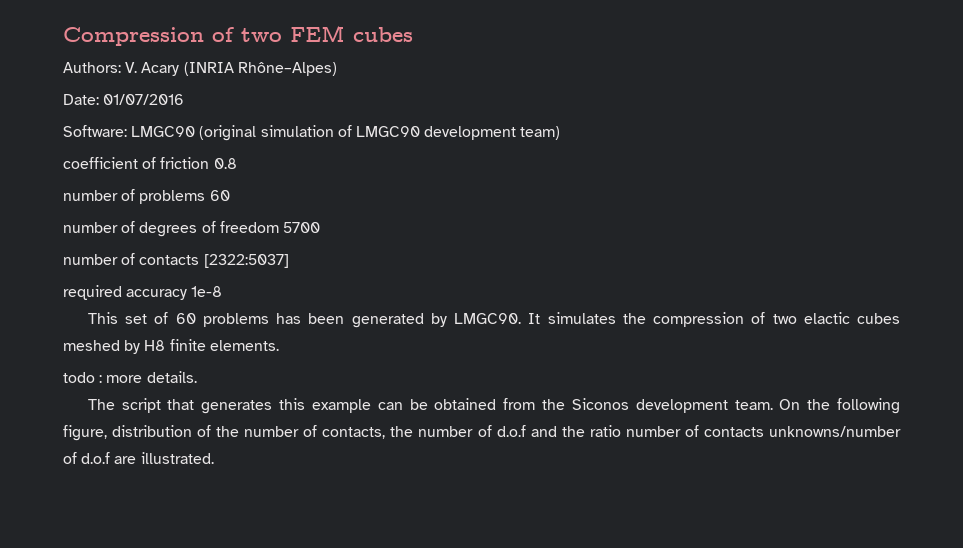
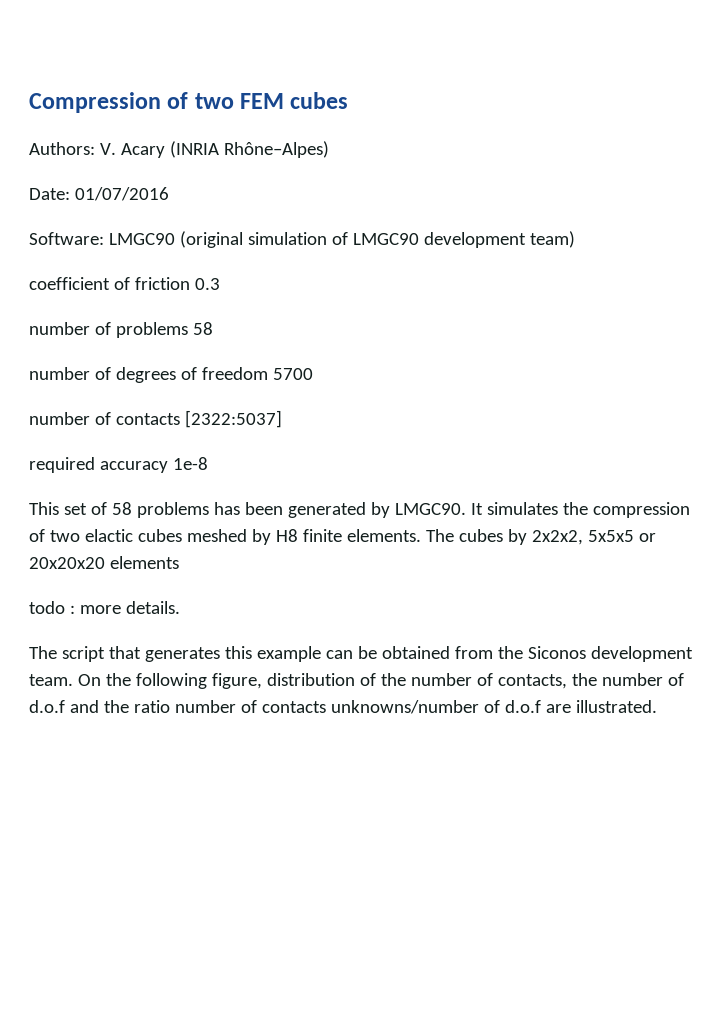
- coefficient of friction 0.8
+ coefficient of friction 0.3
- number of problems 60
+ number of problems 58
- This set of 60 problems has been generated by LMGC90.
+ This set of 58 problems has been generated by LMGC90.
+ The cubes by 2x2x2, 5x5x5 or 20x20x20 elements

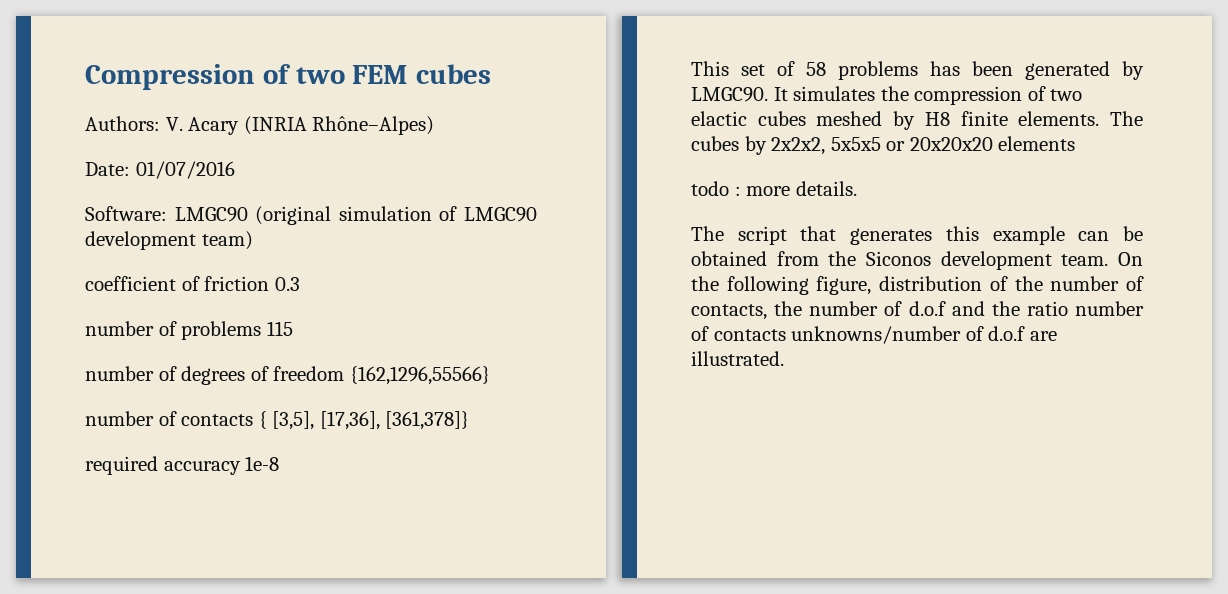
- number of problems 58
+ number of problems 115
- number of degrees of freedom 5700
- number of contacts [2322:5037]
+ number of degrees of freedom {162,1296,55566}
+ number of contacts { [3,5], [17,36], [361,378]}

